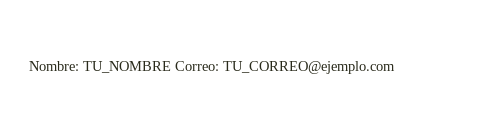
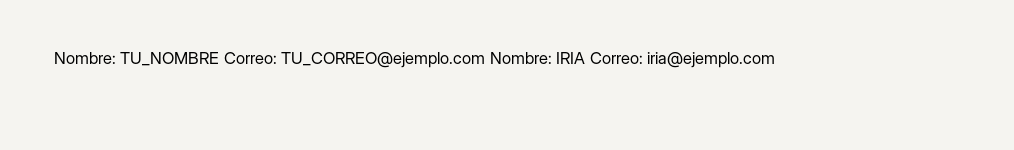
- Nombre: TU_NOMBRE Correo: TU_CORREO@ejemplo.com
+ Nombre: TU_NOMBRE Correo: TU_CORREO@ejemplo.com Nombre: IRIA Correo: iria@ejemplo.com

